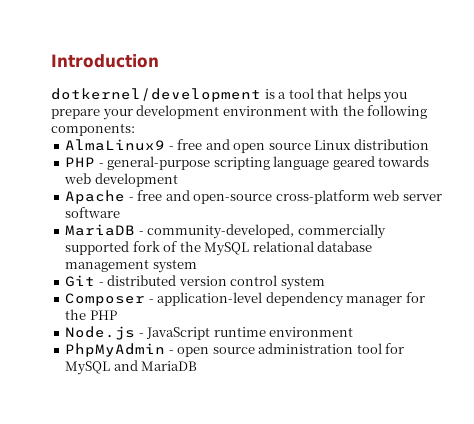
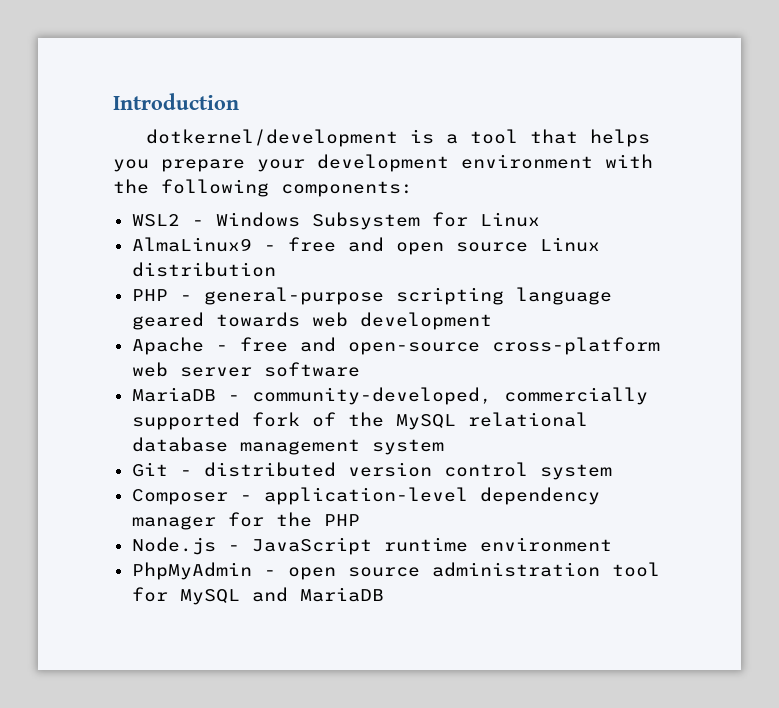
+ WSL2 - Windows Subsystem for Linux

